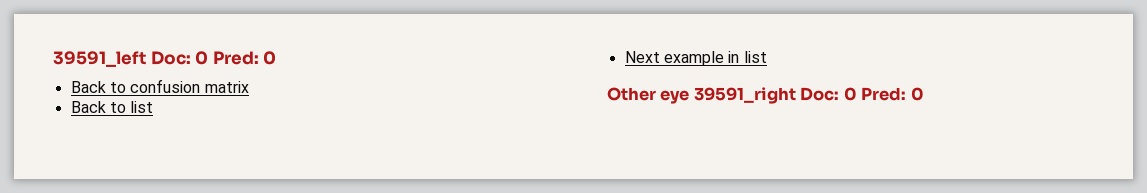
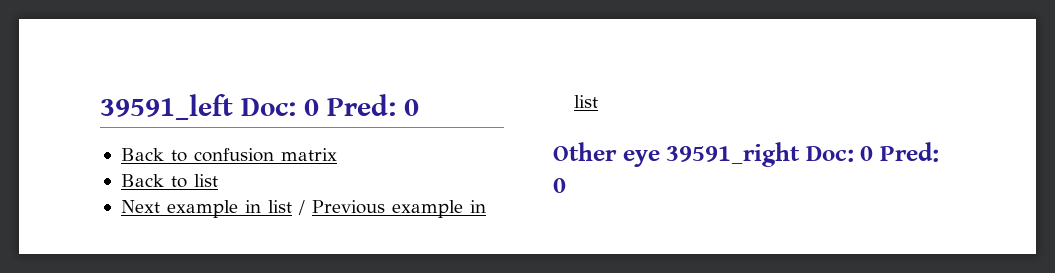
- Next example in list
+ Next example in list / Previous example in list

